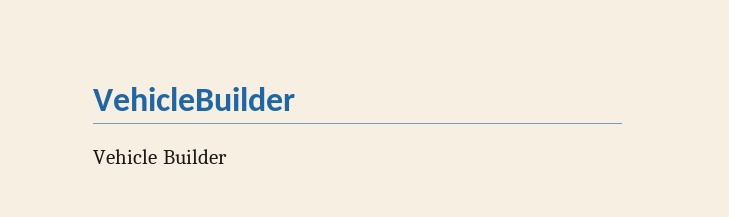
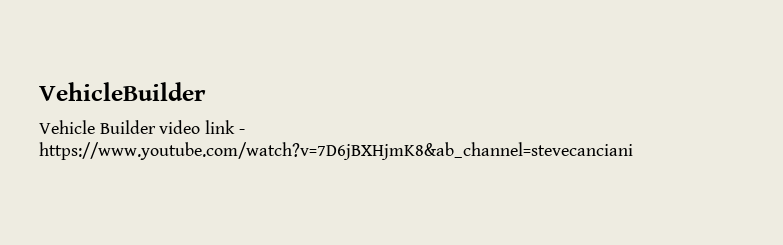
- Vehicle Builder
+ Vehicle Builder video link - https://www.youtube.com/watch?v=7D6jBXHjmK8&ab_channel=stevecanciani

